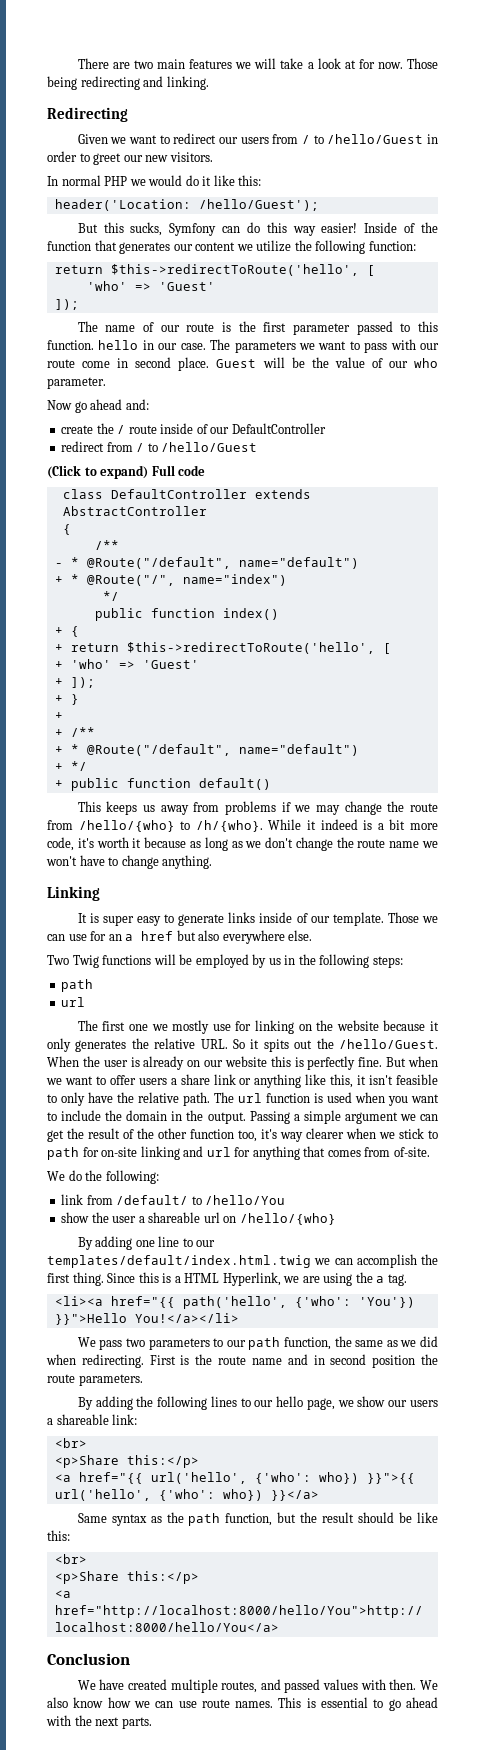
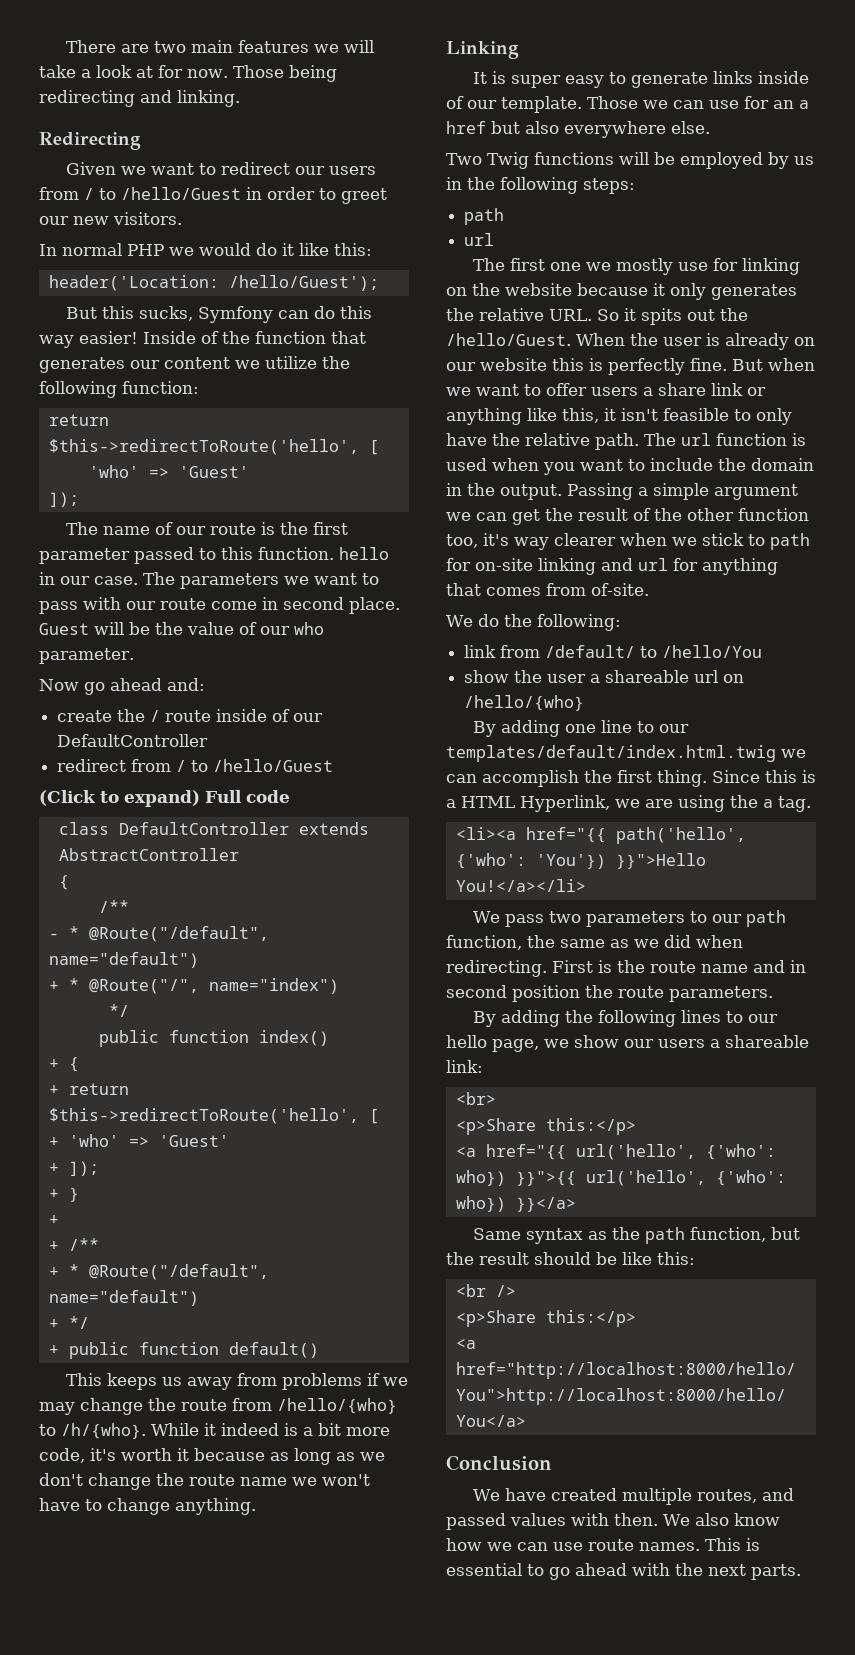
  Same syntax as the path function, but the result should be like this:
- <br>
+ <br />

